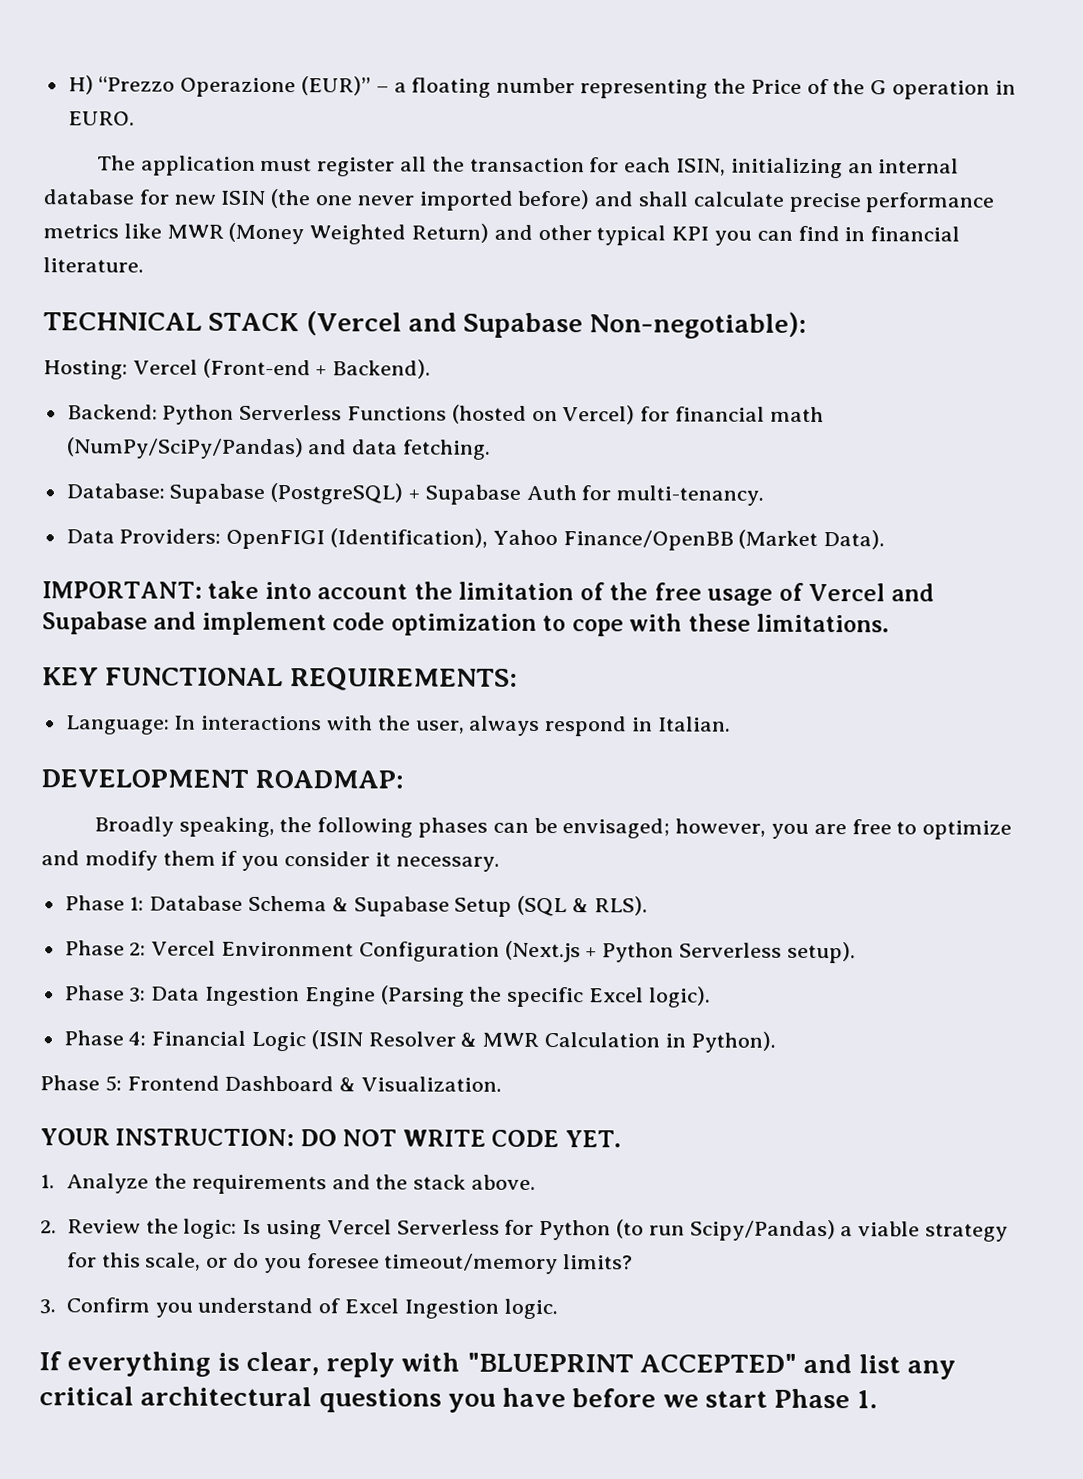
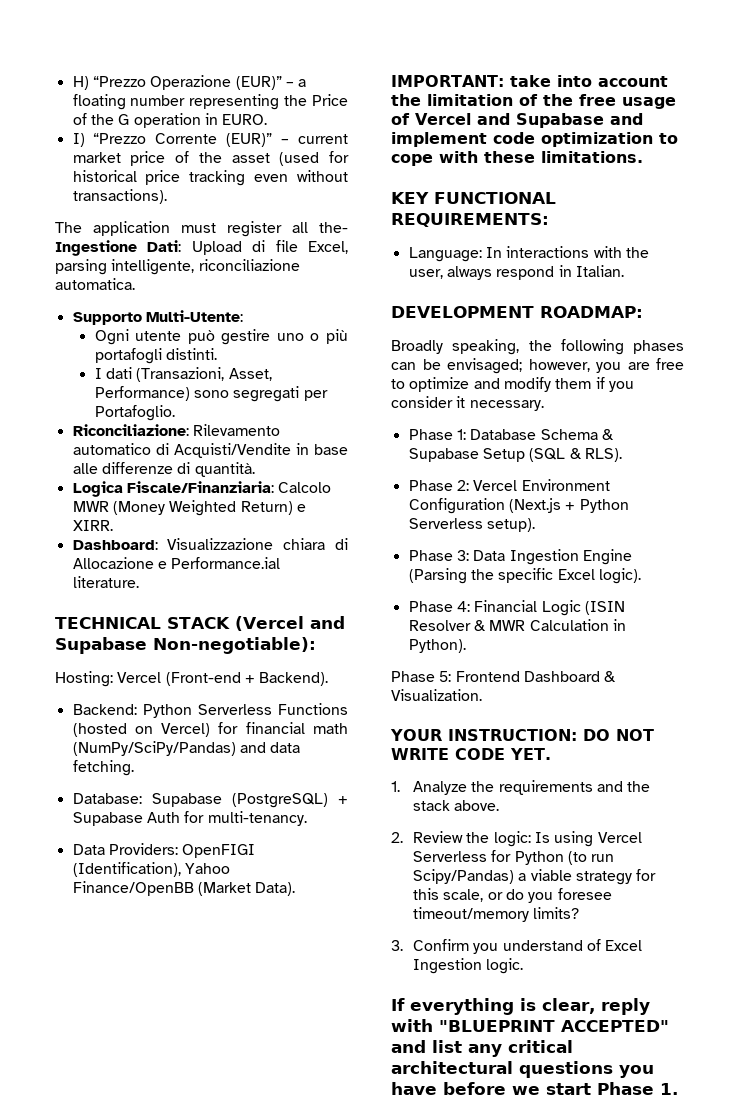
+ I) “Prezzo Corrente (EUR)” – current market price of the asset (used for historical price tracking even without transactions).
- The application must register all the transaction for each ISIN, initializing an internal database for new ISIN (the one never imported before) and shall calculate precise performance metrics like MWR (Money Weighted Return) and other typical KPI you can find in financial literature.
+ The application must register all the- Ingestione Dati: Upload di file Excel, parsing intelligente, riconciliazione automatica.
+ Supporto Multi-Utente:
+ Ogni utente può gestire uno o più portafogli distinti.
+ I dati (Transazioni, Asset, Performance) sono segregati per Portafoglio.
+ Riconciliazione: Rilevamento automatico di Acquisti/Vendite in base alle differenze di quantità.
+ Logica Fiscale/Finanziaria: Calcolo MWR (Money Weighted Return) e XIRR.
+ Dashboard: Visualizzazione chiara di Allocazione e Performance.ial literature.

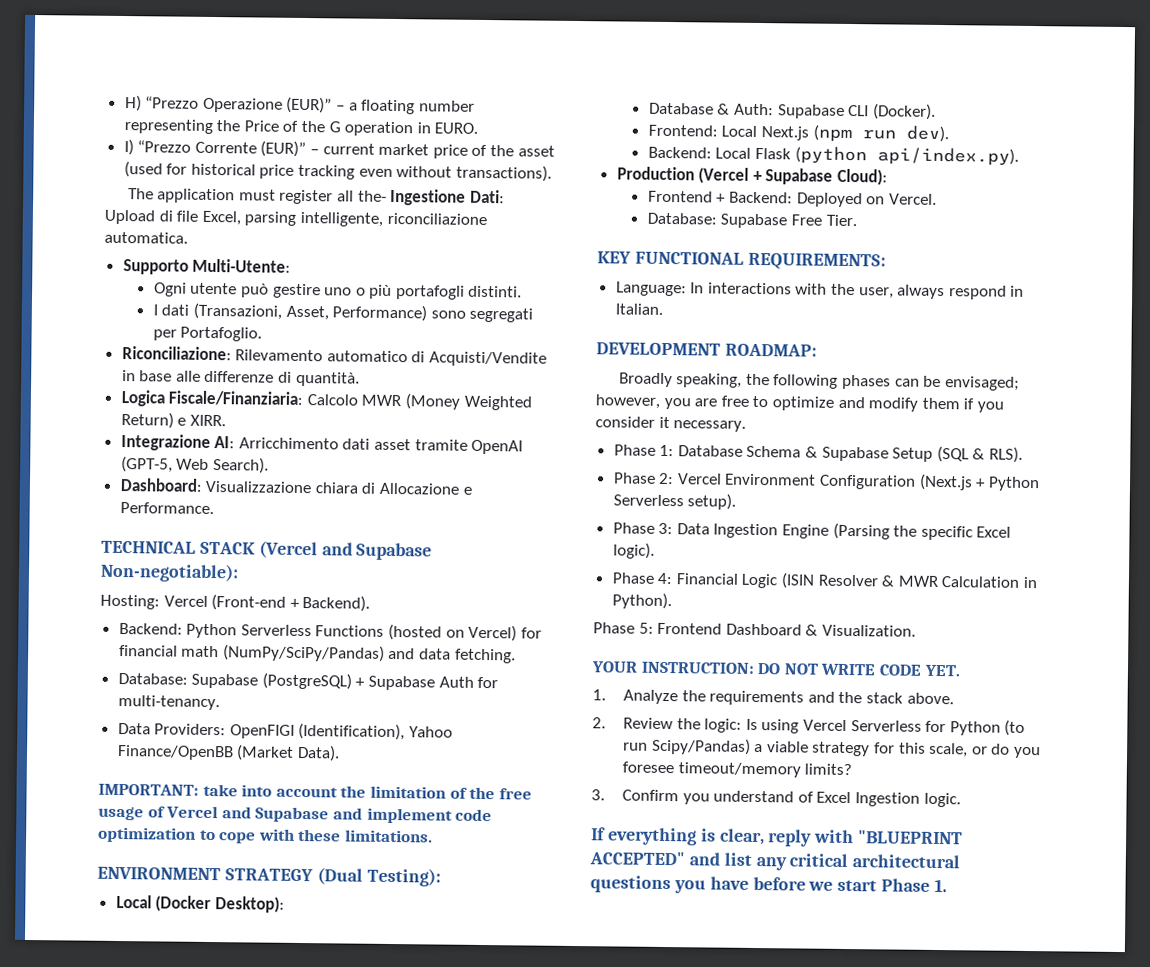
+ Integrazione AI: Arricchimento dati asset tramite OpenAI (GPT-5, Web Search).
- Dashboard: Visualizzazione chiara di Allocazione e Performance.ial literature.
+ Dashboard: Visualizzazione chiara di Allocazione e Performance.
+ ENVIRONMENT STRATEGY (Dual Testing):
+ Local (Docker Desktop):
+ Database & Auth: Supabase CLI (Docker).
+ Frontend: Local Next.js (npm run dev).
+ Backend: Local Flask (python api/index.py).
+ Production (Vercel + Supabase Cloud):
+ Frontend + Backend: Deployed on Vercel.
+ Database: Supabase Free Tier.

